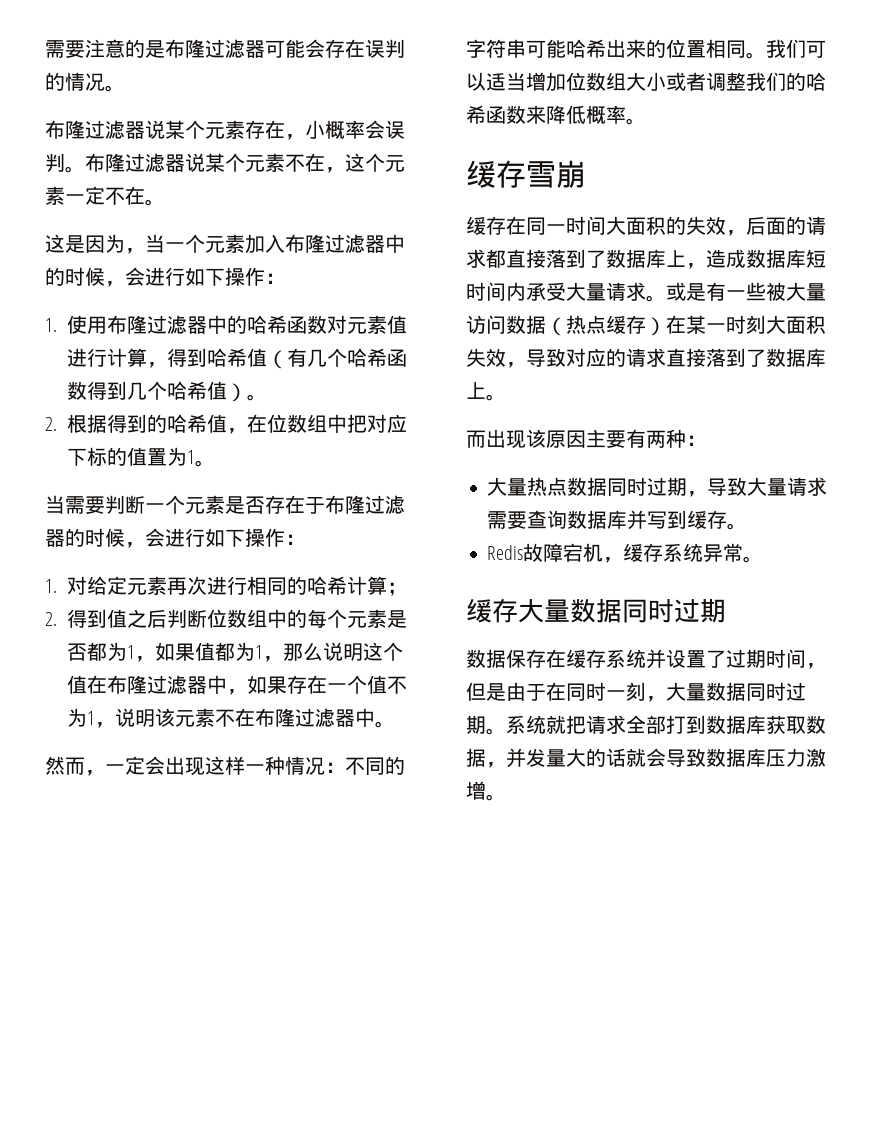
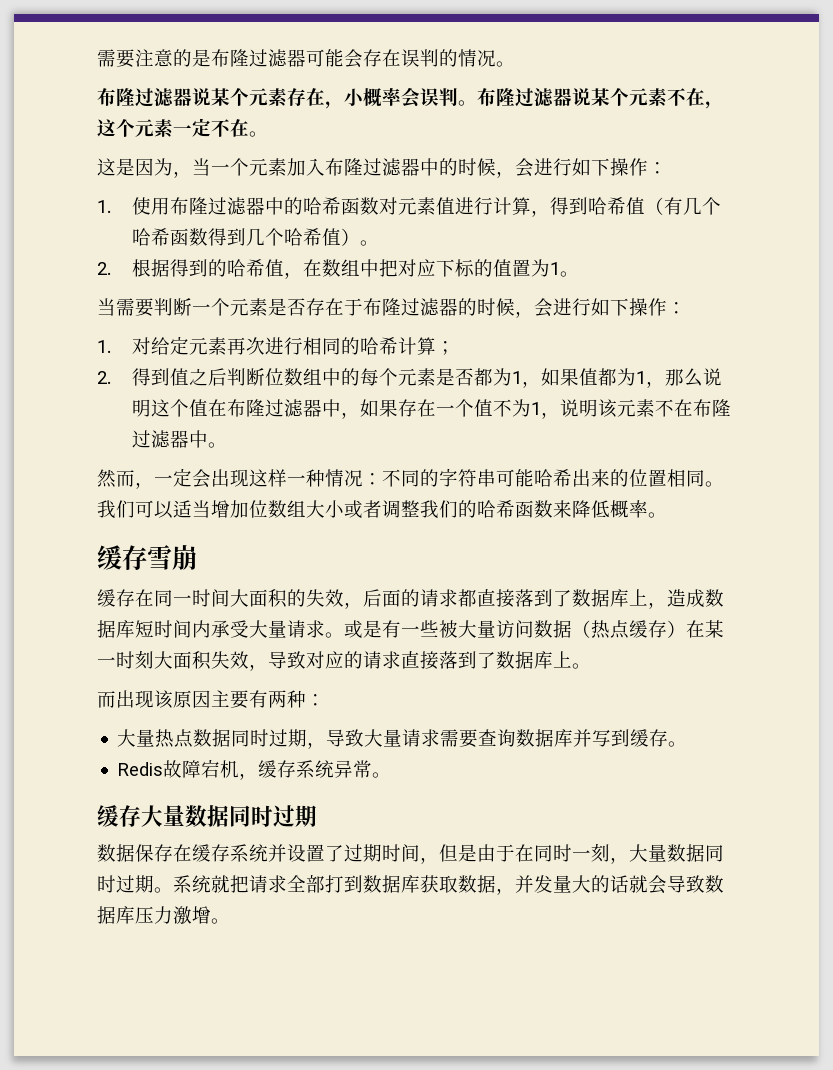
- 2.根据得到的哈希值，在位数组中把对应下标的值置为1。
+ 2.根据得到的哈希值，在数组中把对应下标的值置为1。

